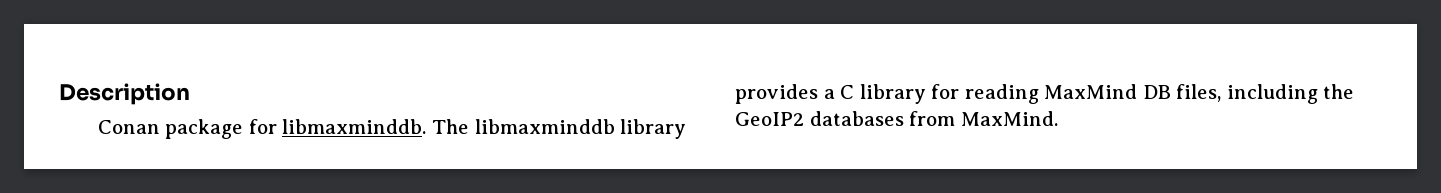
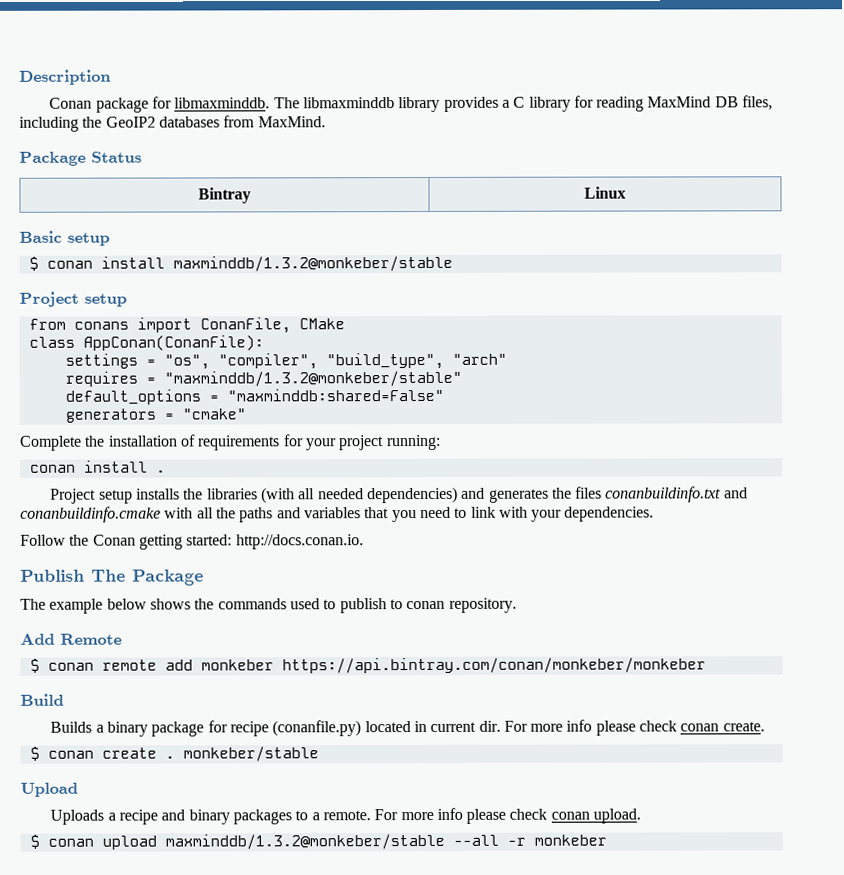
+ Package Status
+ Bintray | Linux
+ Basic setup
+ $ conan install maxminddb/1.3.2@monkeber/stable
+ Project setup
+ from conans import ConanFile, CMake
+ class AppConan(ConanFile):
+ settings = "os", "compiler", "build_type", "arch"
+ requires = "maxminddb/1.3.2@monkeber/stable"
+ default_options = "maxminddb:shared=False"
+ generators = "cmake"
+ Complete the installation of requirements for your project running:
+ conan install .
+ Project setup installs the libraries (with all needed dependencies) and generates the files conanbuildinfo.txt and conanbuildinfo.cmake with all the paths and variables that you need to link with your dependencies.
+ Follow the Conan getting started: http://docs.conan.io.
+ Publish The Package
+ The example below shows the commands used to publish to conan repository.
+ Add Remote
+ $ conan remote add monkeber https://api.bintray.com/conan/monkeber/monkeber
+ Build
+ Builds a binary package for recipe (conanfile.py) located in current dir. For more info please check conan create.
+ $ conan create . monkeber/stable
+ Upload
+ Uploads a recipe and binary packages to a remote. For more info please check conan upload.
+ $ conan upload maxminddb/1.3.2@monkeber/stable --all -r monkeber

